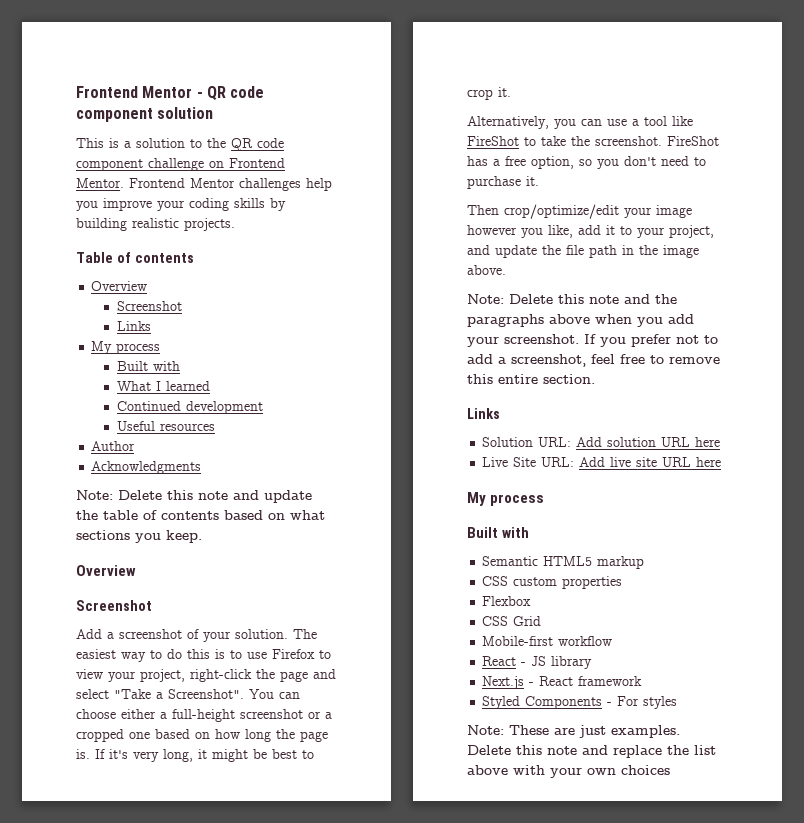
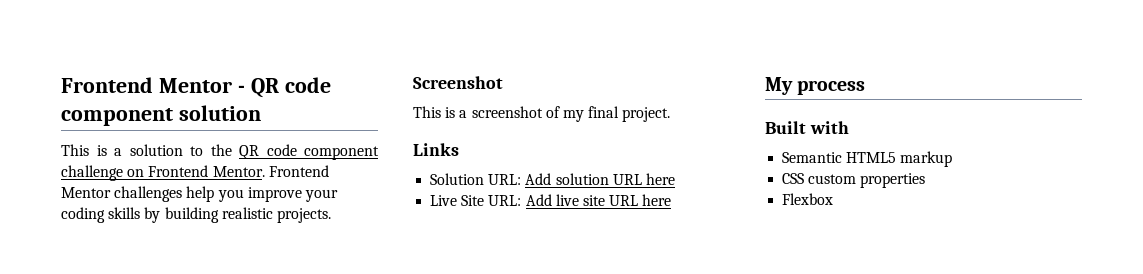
- Table of contents
- Overview
  Screenshot
- Links
- My process
- Built with
- What I learned
- Continued development
- Useful resources
- Author
- Acknowledgments
- Note: Delete this note and update the table of contents based on what sections you keep.
- Overview
- Screenshot
- Add a screenshot of your solution. The easiest way to do this is to use Firefox to view your project, right-click the page and select "Take a Screenshot". You can choose either a full-height screenshot or a cropped one based on how long the page is. If it's very long, it might be best to crop it.
- Alternatively, you can use a tool like FireShot to take the screenshot. FireShot has a free option, so you don't need to purchase it.
- Then crop/optimize/edit your image however you like, add it to your project, and update the file path in the image above.
- Note: Delete this note and the paragraphs above when you add your screenshot. If you prefer not to add a screenshot, feel free to remove this entire section.
+ This is a screenshot of my final project.
- CSS Grid
- Mobile-first workflow
- React - JS library
- Next.js - React framework
- Styled Components - For styles
- Note: These are just examples. Delete this note and replace the list above with your own choices

